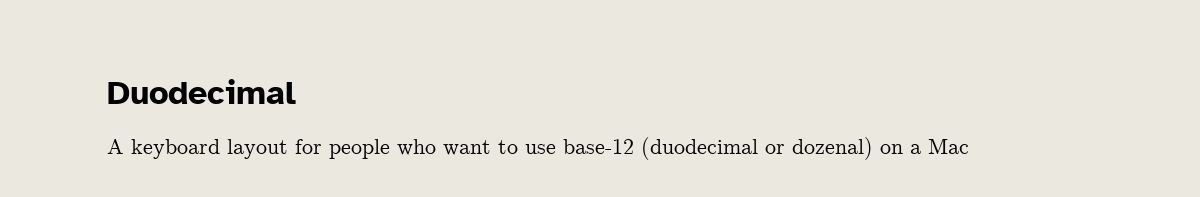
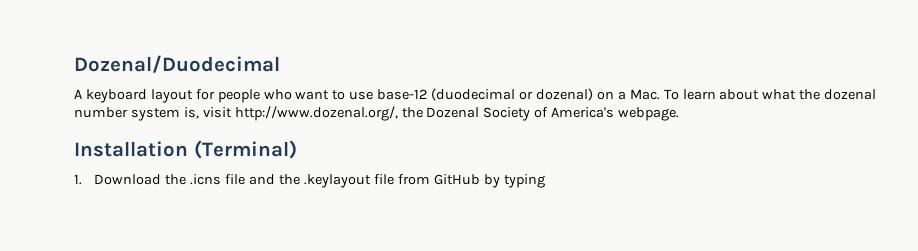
- Duodecimal
+ Dozenal/Duodecimal
- A keyboard layout for people who want to use base-12 (duodecimal or dozenal) on a Mac
+ A keyboard layout for people who want to use base-12 (duodecimal or dozenal) on a Mac. To learn about what the dozenal number system is, visit http://www.dozenal.org/, the Dozenal Society of America's webpage.
+ Installation (Terminal)
+ 1. Download the .icns file and the .keylayout file from GitHub by typing

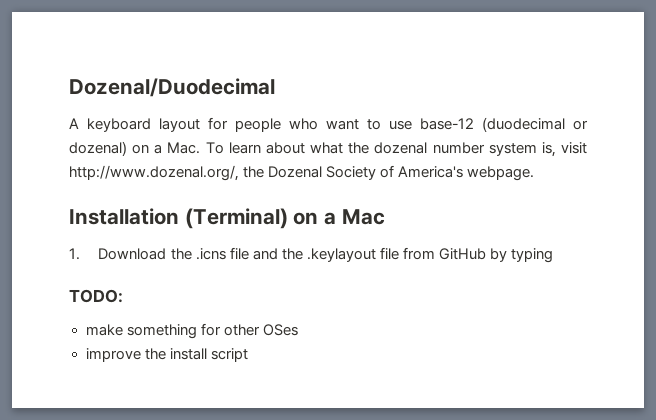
- Installation (Terminal)
+ Installation (Terminal) on a Mac
+ TODO:
+ make something for other OSes
+ improve the install script

